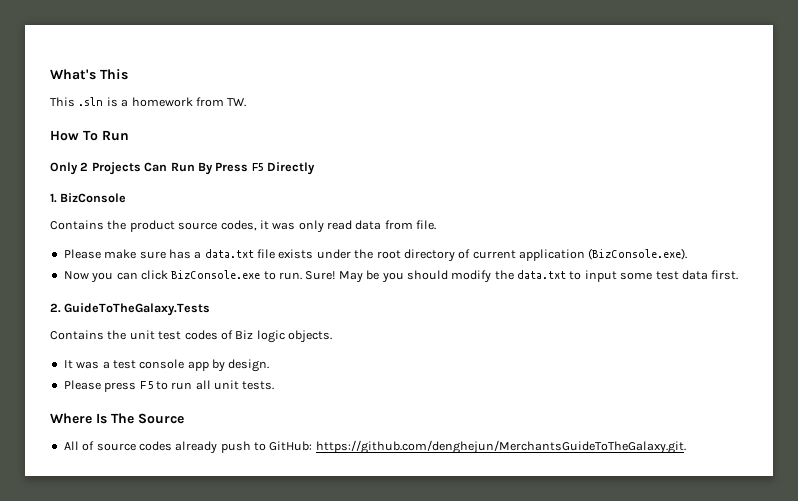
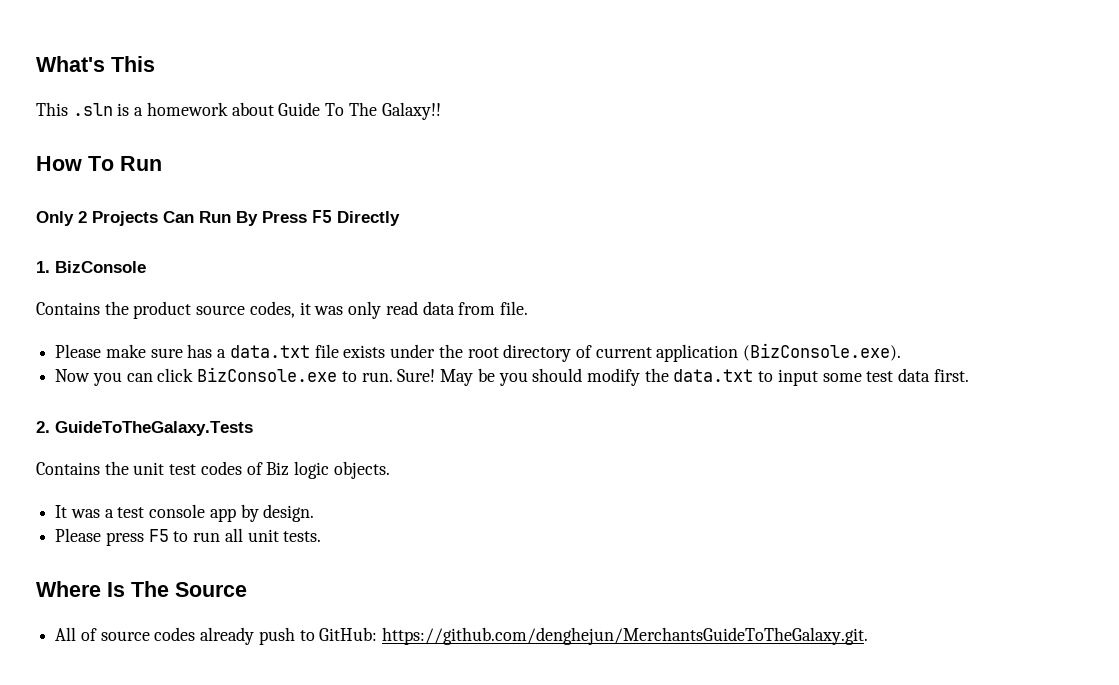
- This .sln is a homework from TW.
+ This .sln is a homework about Guide To The Galaxy!!

